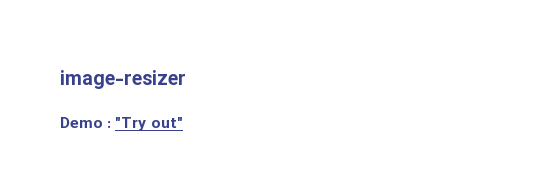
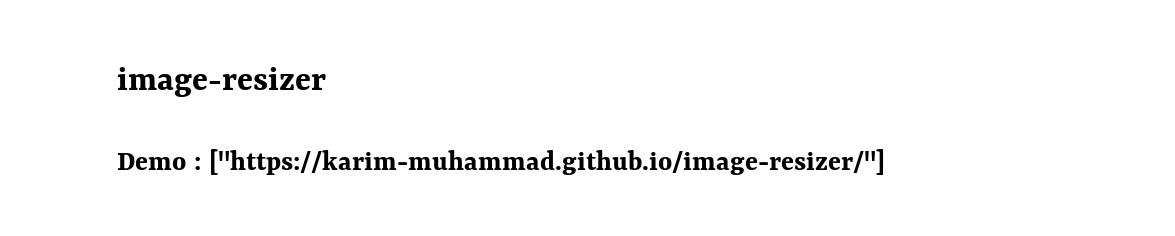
- Demo : "Try out"
+ Demo : ["https://karim-muhammad.github.io/image-resizer/"]

